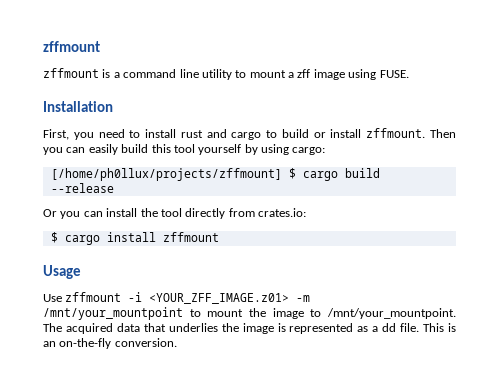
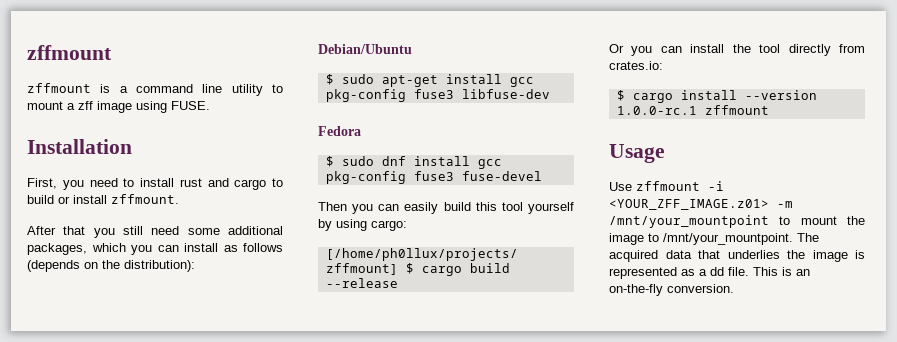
- First, you need to install rust and cargo to build or install zffmount. Then you can easily build this tool yourself by using cargo:
+ First, you need to install rust and cargo to build or install zffmount.
+ After that you still need some additional packages, which you can install as follows (depends on the distribution):
+ Debian/Ubuntu
+ $ sudo apt-get install gcc pkg-config fuse3 libfuse-dev
+ Fedora
+ $ sudo dnf install gcc pkg-config fuse3 fuse-devel
+ Then you can easily build this tool yourself by using cargo:
- $ cargo install zffmount
+ $ cargo install --version 1.0.0-rc.1 zffmount

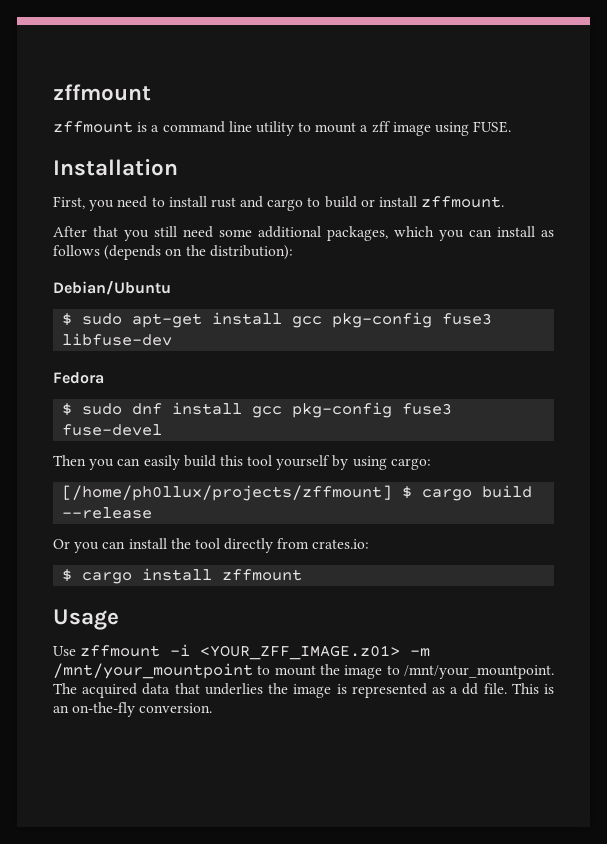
- $ cargo install --version 1.0.0-rc.1 zffmount
+ $ cargo install zffmount

